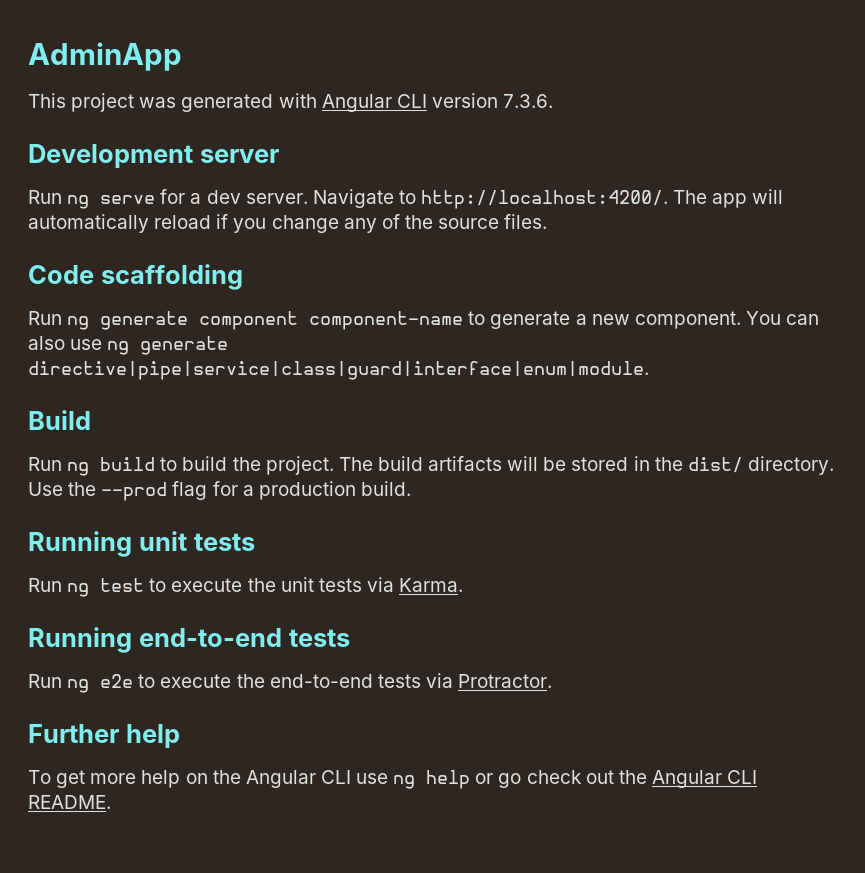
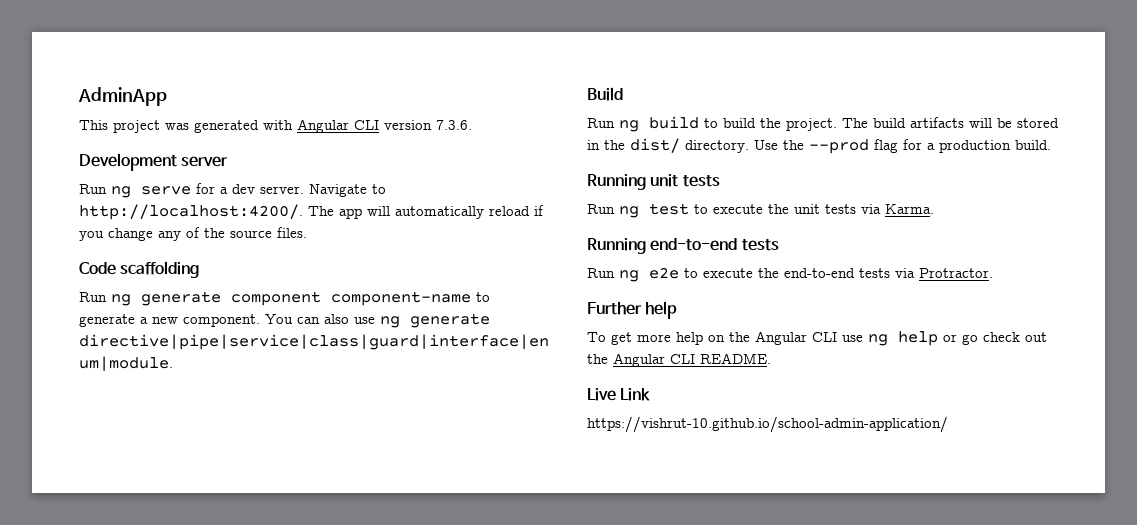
+ Live Link
+ https://vishrut-10.github.io/school-admin-application/

